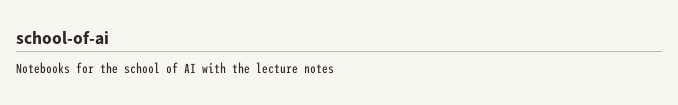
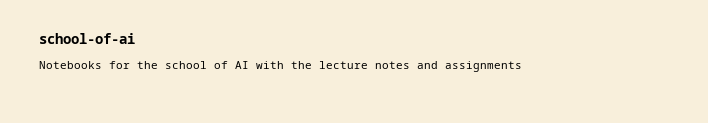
- Notebooks for the school of AI with the lecture notes
+ Notebooks for the school of AI with the lecture notes and assignments

